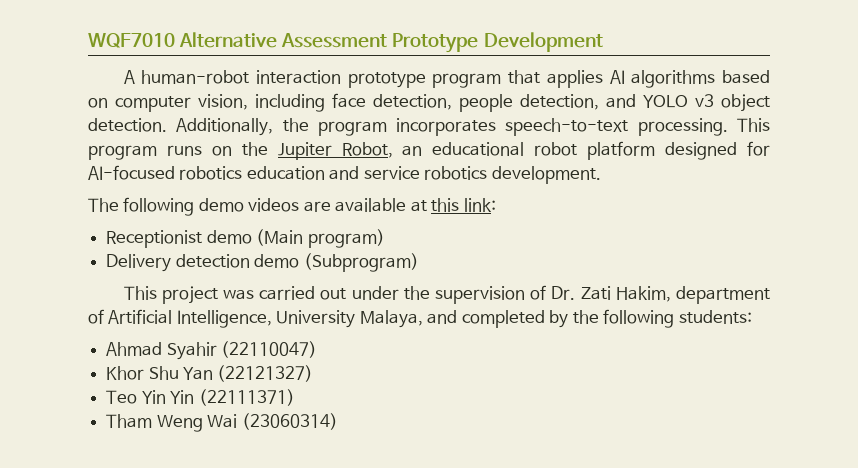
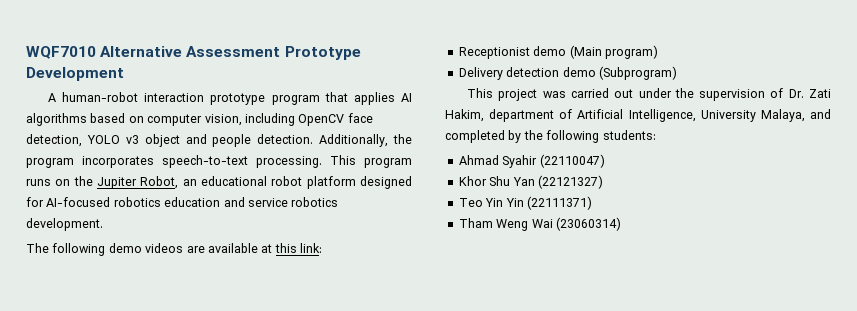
- A human-robot interaction prototype program that applies AI algorithms based on computer vision, including face detection, people detection, and YOLO v3 object detection.
+ A human-robot interaction prototype program that applies AI algorithms based on computer vision, including OpenCV face detection, YOLO v3 object and people detection.

